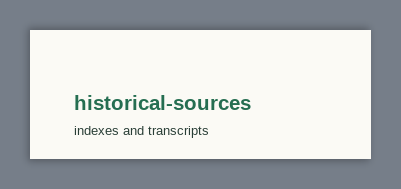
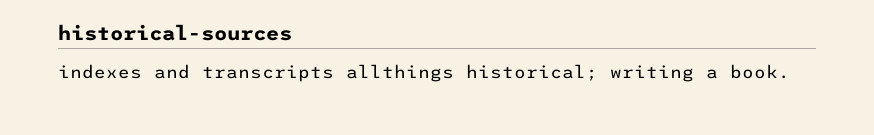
- indexes and transcripts
+ indexes and transcripts allthings historical; writing a book.

